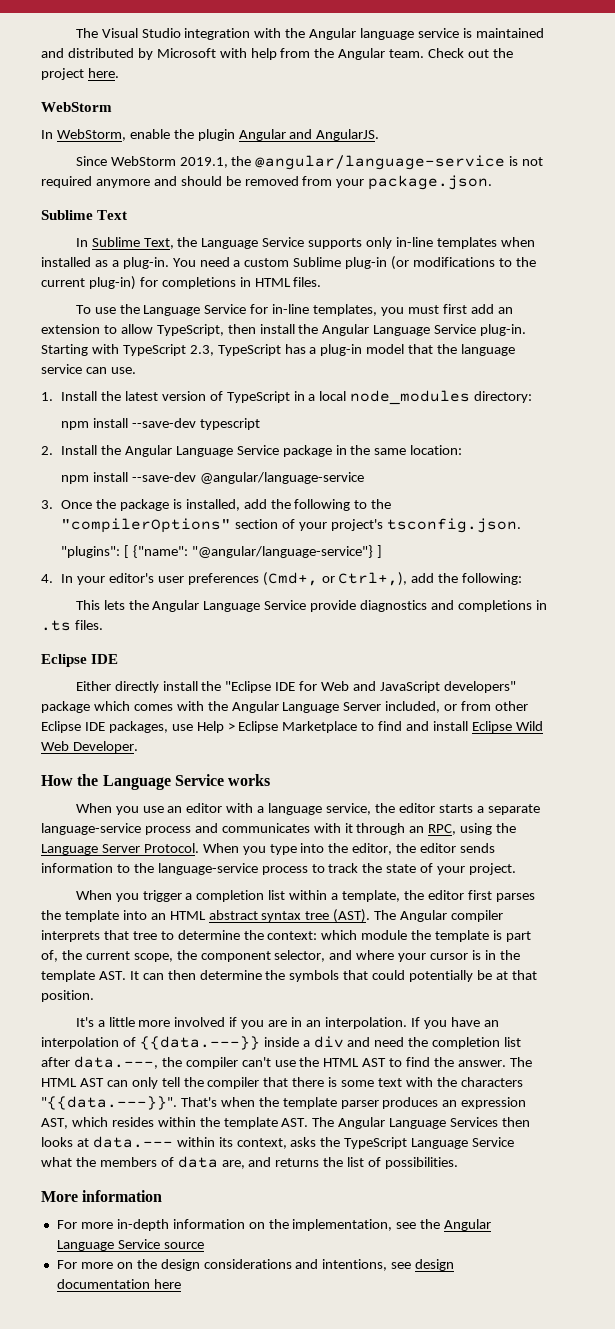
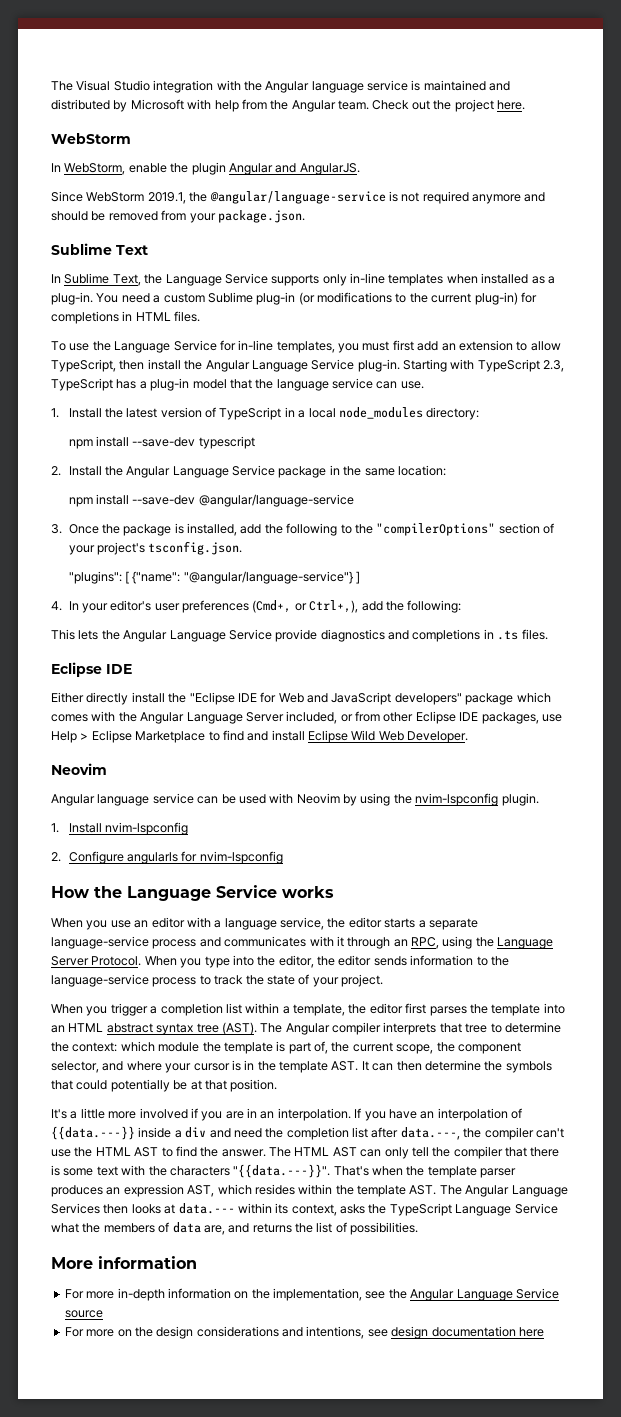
  Either directly install the "Eclipse IDE for Web and JavaScript developers" package which comes with the Angular Language Server included, or from other Eclipse IDE packages, use Help > Eclipse Marketplace to find and install Eclipse Wild Web Developer.
+ Neovim
+ Angular language service can be used with Neovim by using the nvim-lspconfig plugin.
+ 1. Install nvim-lspconfig
+ 2. Configure angularls for nvim-lspconfig

